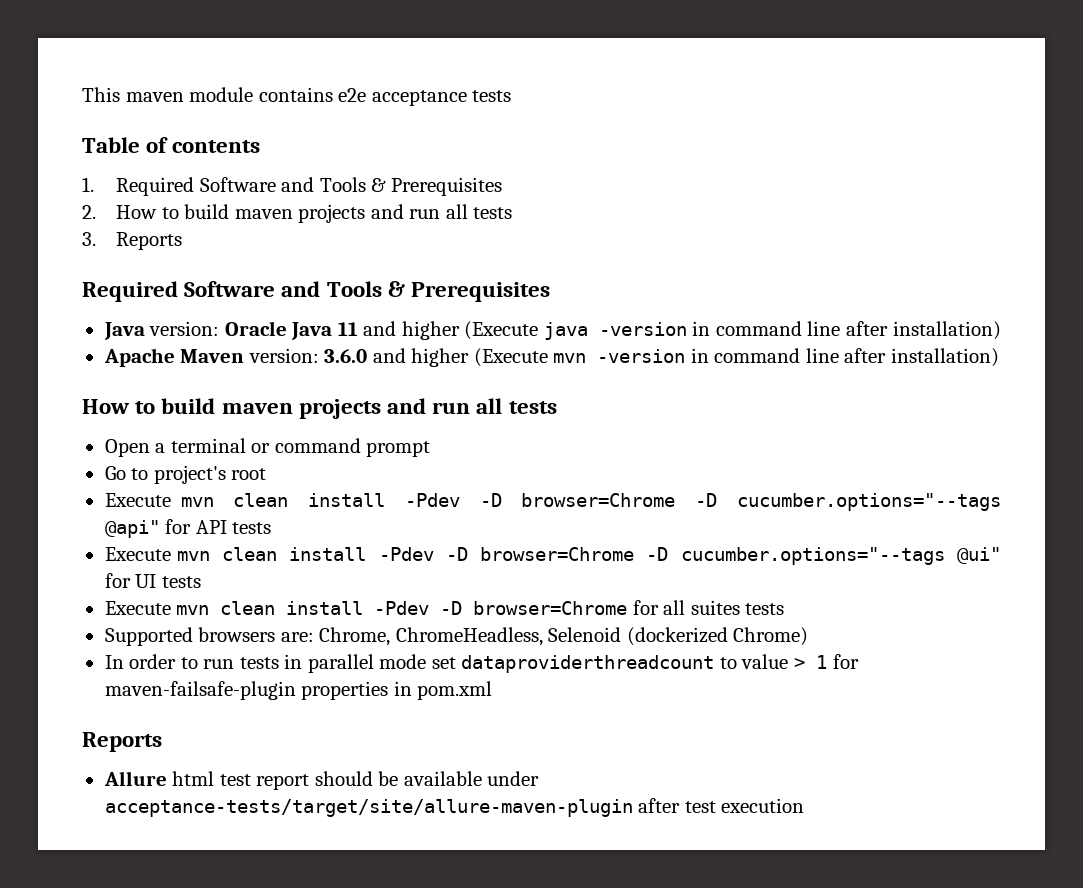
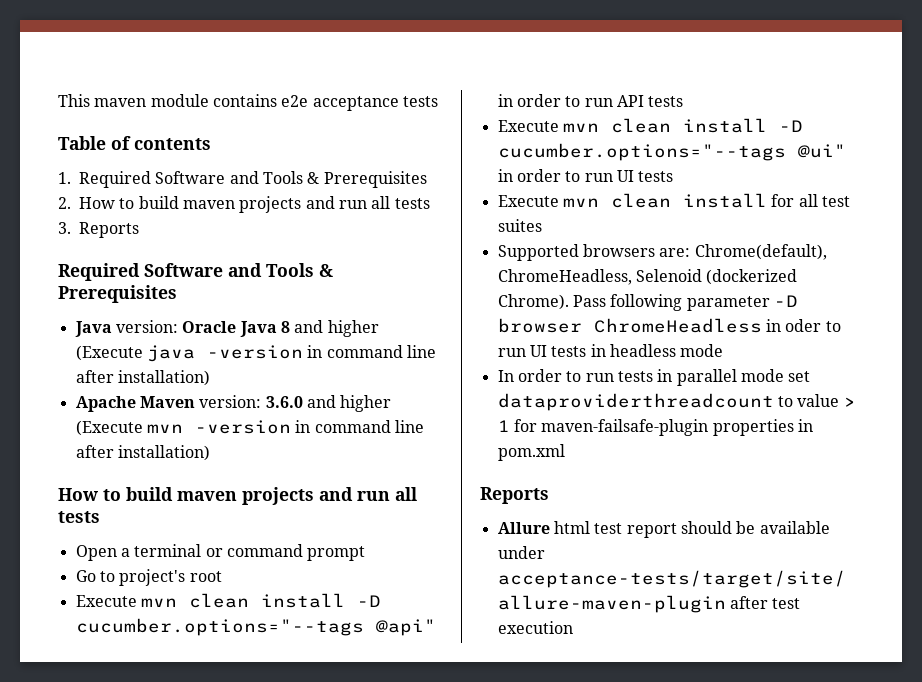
- Java version: Oracle Java 11 and higher (Execute java -version in command line after installation)
+ Java version: Oracle Java 8 and higher (Execute java -version in command line after installation)
- Execute mvn clean install -Pdev -D browser=Chrome -D cucumber.options="--tags @api" for API tests
+ Execute mvn clean install -D cucumber.options="--tags @api" in order to run API tests
- Execute mvn clean install -Pdev -D browser=Chrome -D cucumber.options="--tags @ui" for UI tests
+ Execute mvn clean install -D cucumber.options="--tags @ui" in order to run UI tests
- Execute mvn clean install -Pdev -D browser=Chrome for all suites tests
+ Execute mvn clean install for all test suites
- Supported browsers are: Chrome, ChromeHeadless, Selenoid (dockerized Chrome)
+ Supported browsers are: Chrome(default), ChromeHeadless, Selenoid (dockerized Chrome). Pass following parameter -D browser ChromeHeadless in oder to run UI tests in headless mode

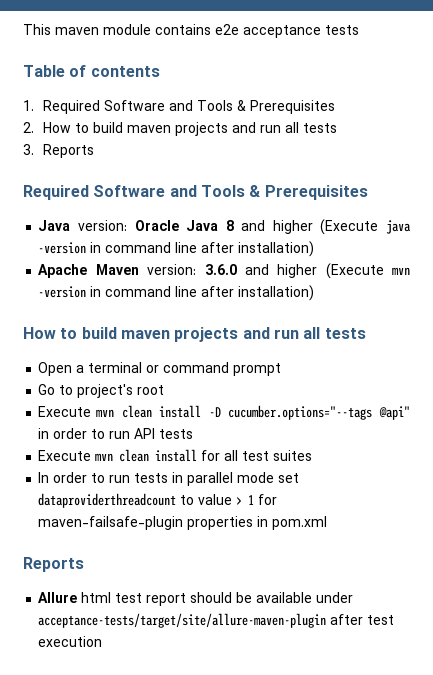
- Execute mvn clean install -D cucumber.options="--tags @ui" in order to run UI tests
- Supported browsers are: Chrome(default), ChromeHeadless, Selenoid (dockerized Chrome). Pass following parameter -D browser ChromeHeadless in oder to run UI tests in headless mode

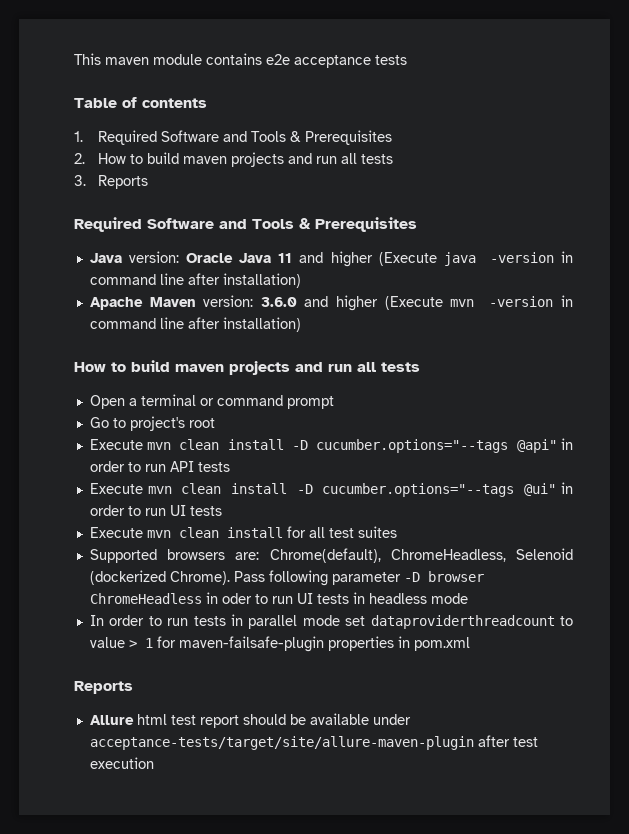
- Java version: Oracle Java 8 and higher (Execute java -version in command line after installation)
+ Java version: Oracle Java 11 and higher (Execute java -version in command line after installation)
+ Execute mvn clean install -D cucumber.options="--tags @ui" in order to run UI tests
+ Supported browsers are: Chrome(default), ChromeHeadless, Selenoid (dockerized Chrome). Pass following parameter -D browser ChromeHeadless in oder to run UI tests in headless mode

